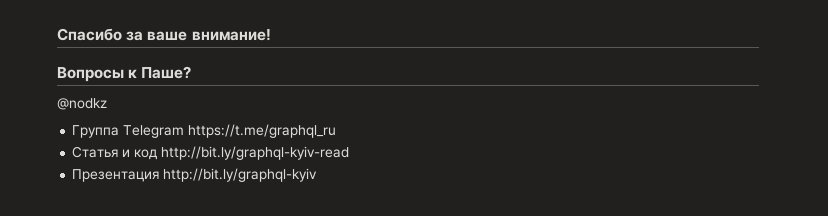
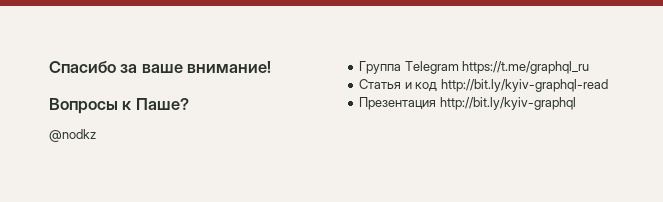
- Cтатья и код http://bit.ly/graphql-kyiv-read
+ Cтатья и код http://bit.ly/kyiv-graphql-read
- Презентация http://bit.ly/graphql-kyiv
+ Презентация http://bit.ly/kyiv-graphql

